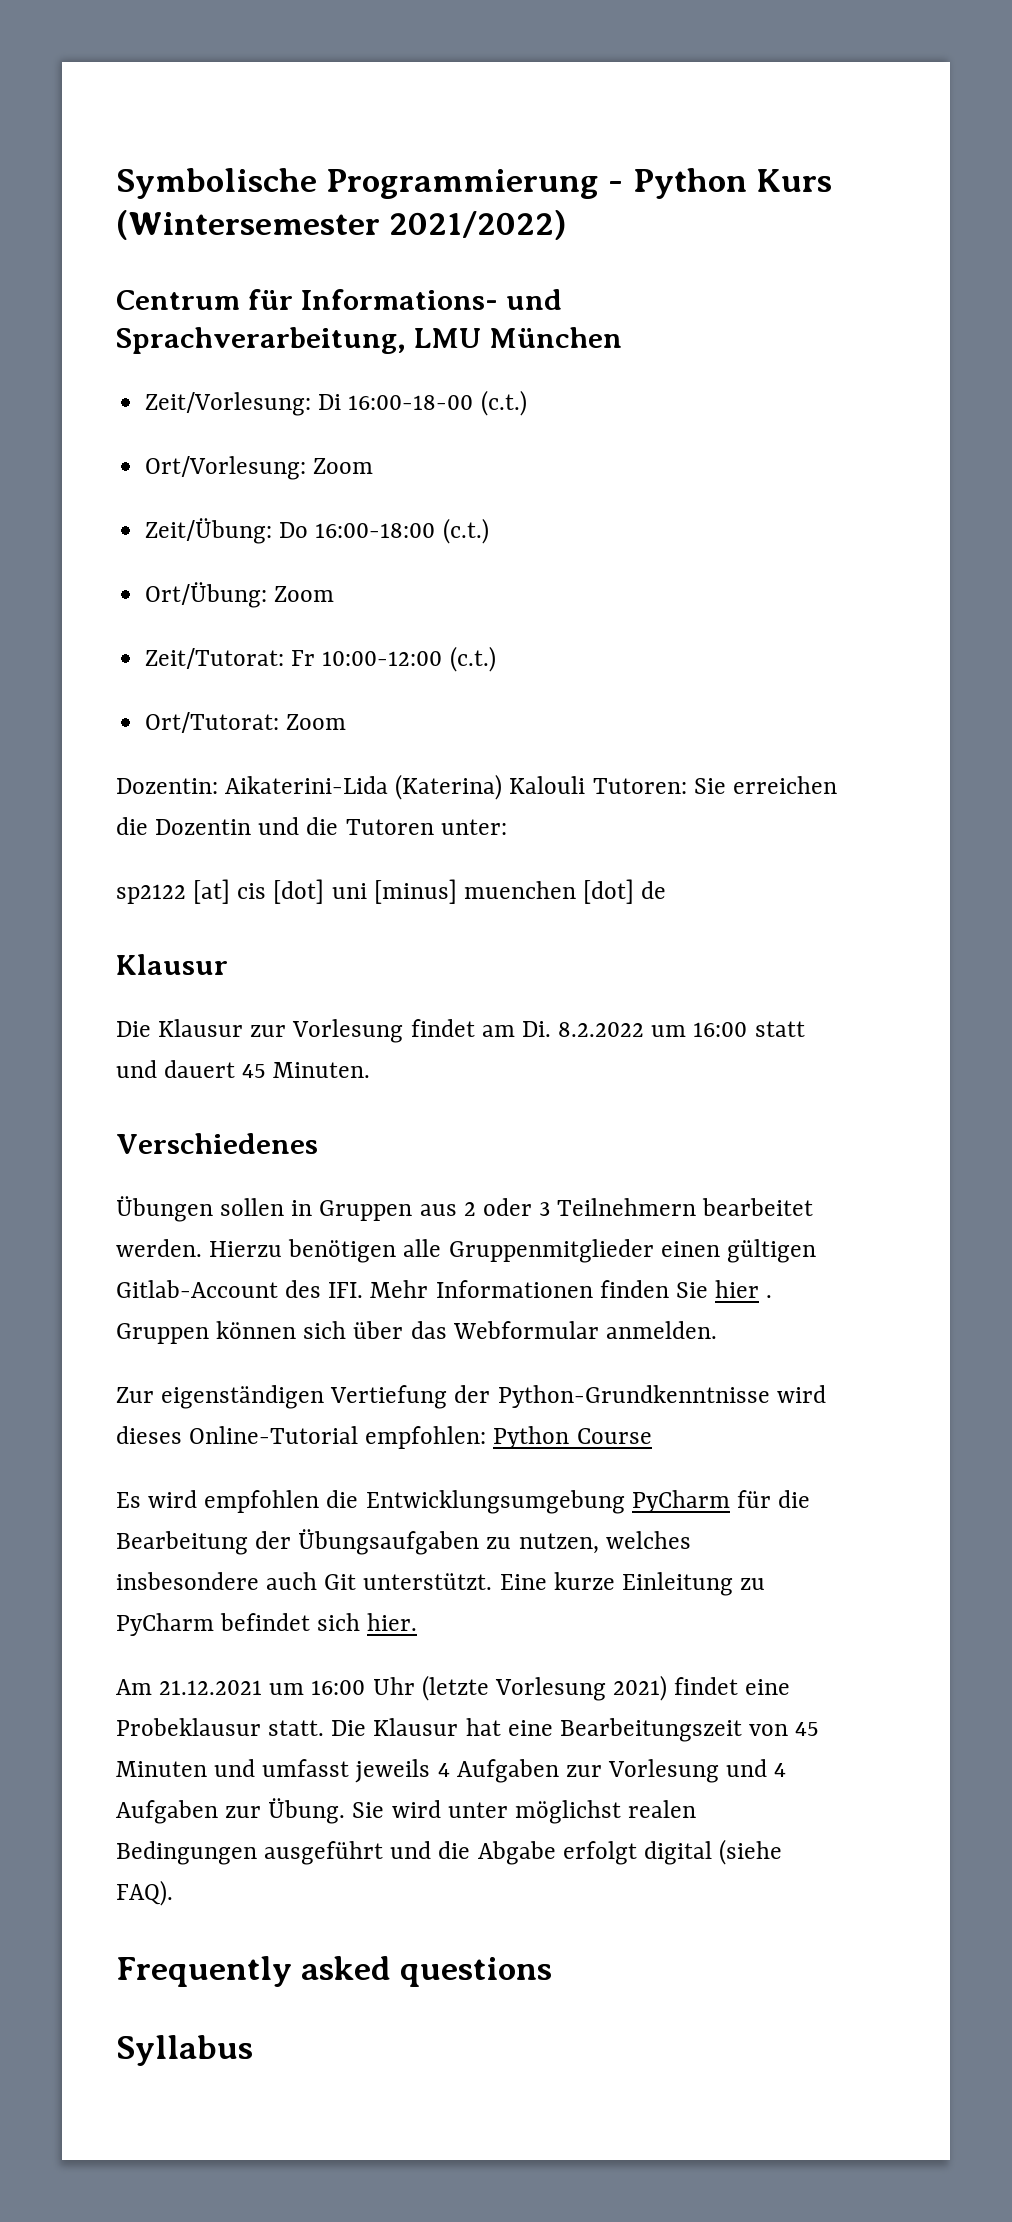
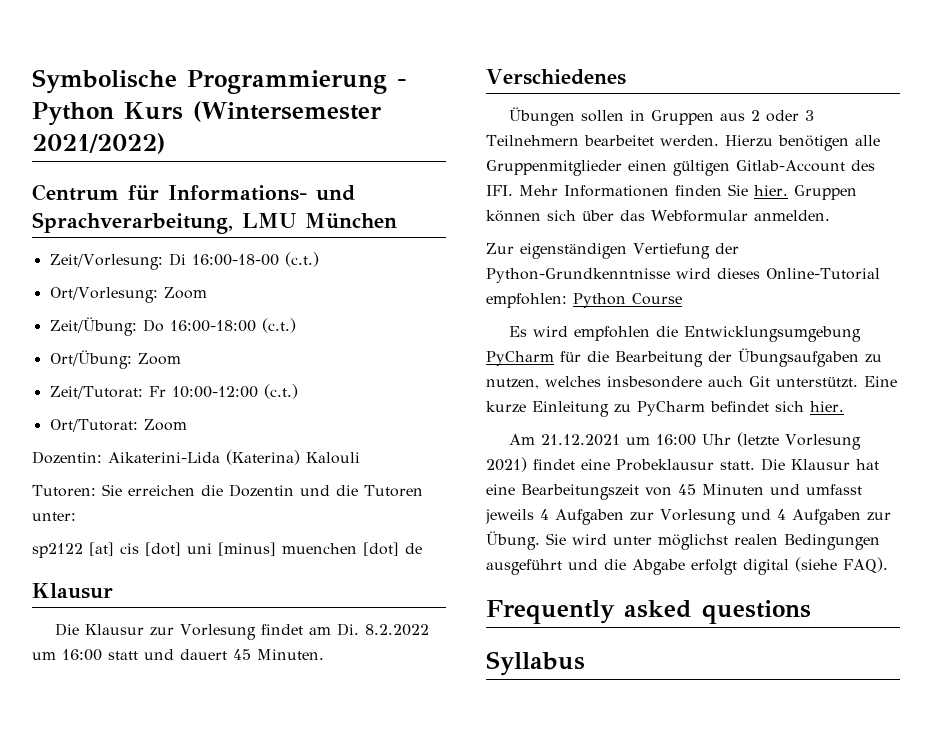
- Dozentin: Aikaterini-Lida (Katerina) Kalouli Tutoren: Sie erreichen die Dozentin und die Tutoren unter:
+ Dozentin: Aikaterini-Lida (Katerina) Kalouli
+ Tutoren: Sie erreichen die Dozentin und die Tutoren unter:
- Hierzu benötigen alle Gruppenmitglieder einen gültigen Gitlab-Account des IFI. Mehr Informationen finden Sie hier .
+ Hierzu benötigen alle Gruppenmitglieder einen gültigen Gitlab-Account des IFI. Mehr Informationen finden Sie hier.

